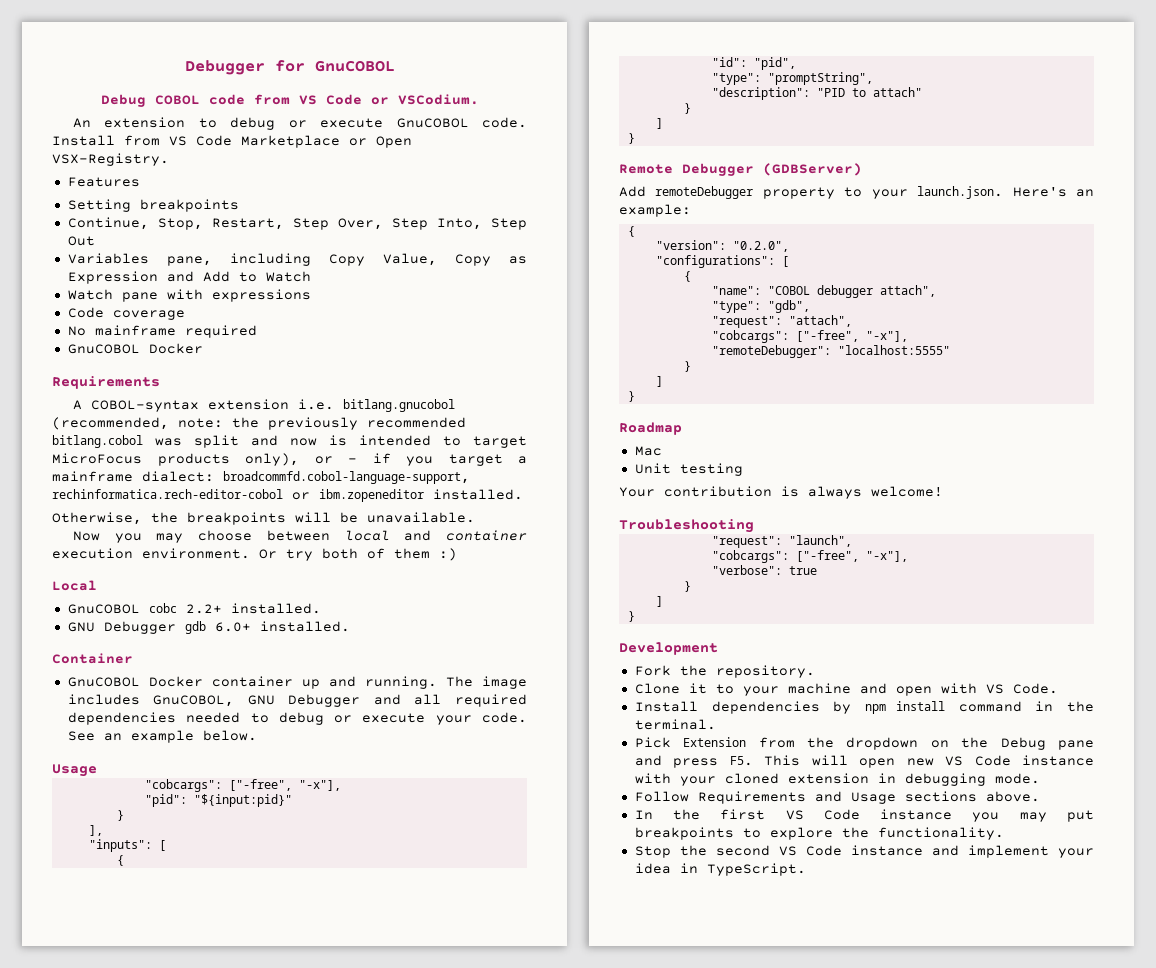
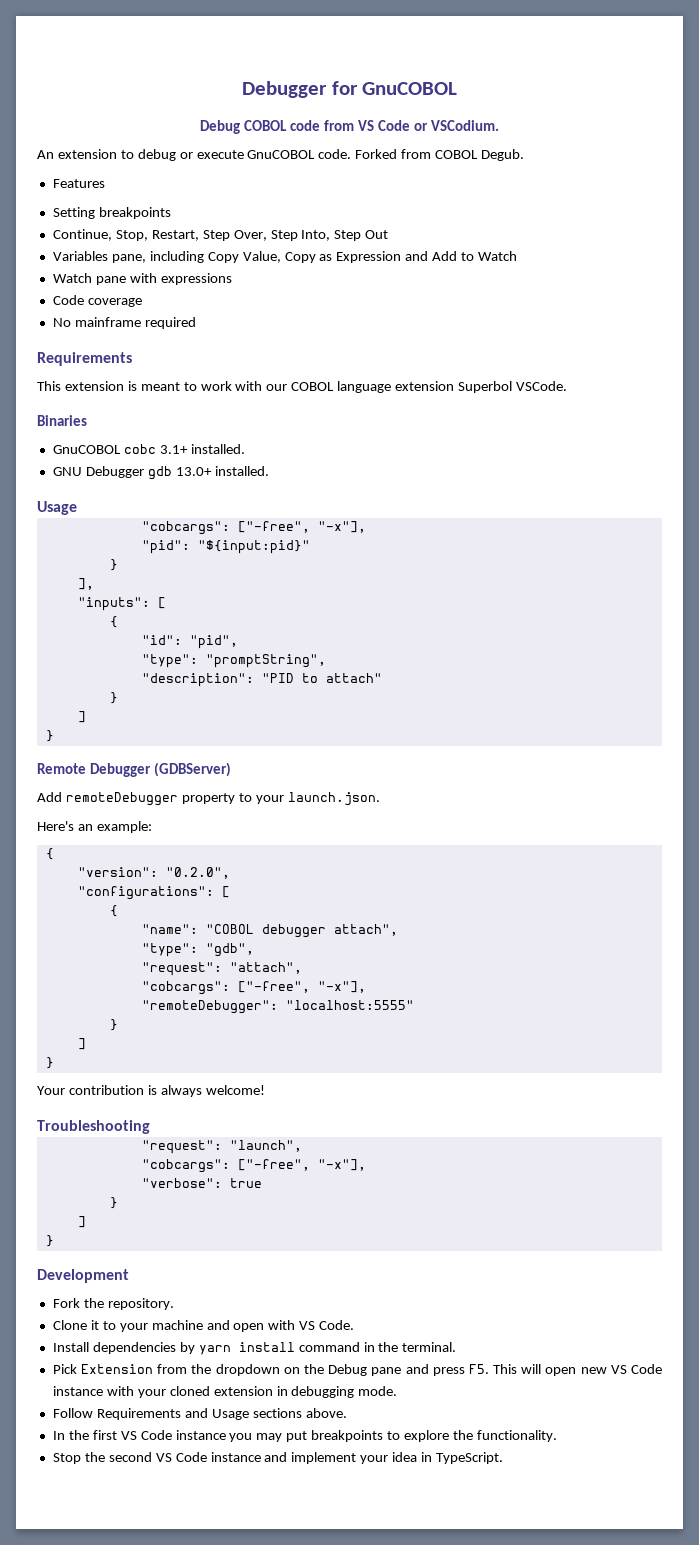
- Install from VS Code Marketplace or Open VSX-Registry.
+ Forked from COBOL Degub.
  No mainframe required
- GnuCOBOL Docker
- A COBOL-syntax extension i.e. bitlang.gnucobol (recommended, note: the previously recommended bitlang.cobol was split and now is intended to target MicroFocus products only), or - if you target a mainframe dialect: broadcommfd.cobol-language-support, rechinformatica.rech-editor-cobol or ibm.zopeneditor installed.
- Otherwise, the breakpoints will be unavailable.
- Now you may choose between local and container execution environment. Or try both of them :)
- Local
+ This extension is meant to work with our COBOL language extension Superbol VSCode.
+ Binaries
- GnuCOBOL cobc 2.2+ installed.
+ GnuCOBOL cobc 3.1+ installed.
- GNU Debugger gdb 6.0+ installed.
- Container
- GnuCOBOL Docker container up and running. The image includes GnuCOBOL, GNU Debugger and all required dependencies needed to debug or execute your code. See an example below.
+ GNU Debugger gdb 13.0+ installed.
- Add remoteDebugger property to your launch.json. Here's an example:
+ Add remoteDebugger property to your launch.json.
+ Here's an example:
- Roadmap
- Mac
- Unit testing
- Install dependencies by npm install command in the terminal.
+ Install dependencies by yarn install command in the terminal.

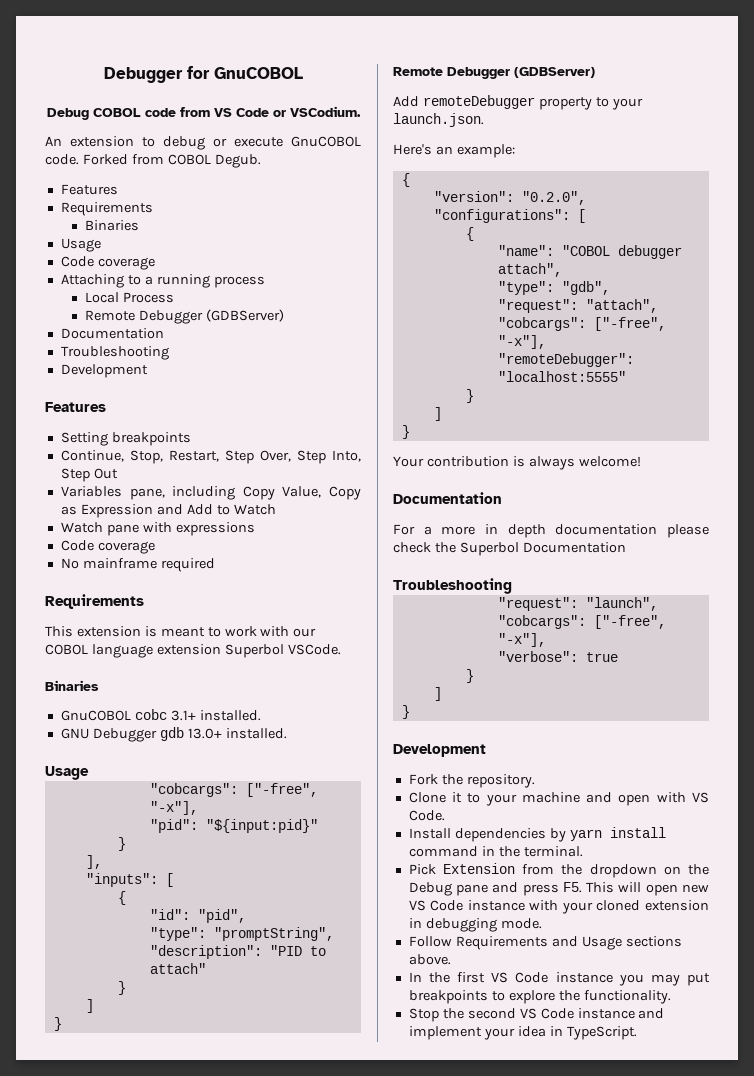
  Forked from COBOL Degub.
+ Features
+ Requirements
+ Binaries
+ Usage
+ Code coverage
+ Attaching to a running process
+ Local Process
+ Remote Debugger (GDBServer)
+ Documentation
+ Troubleshooting
+ Development
  Your contribution is always welcome!
+ Documentation
+ For a more in depth documentation please check the Superbol Documentation

